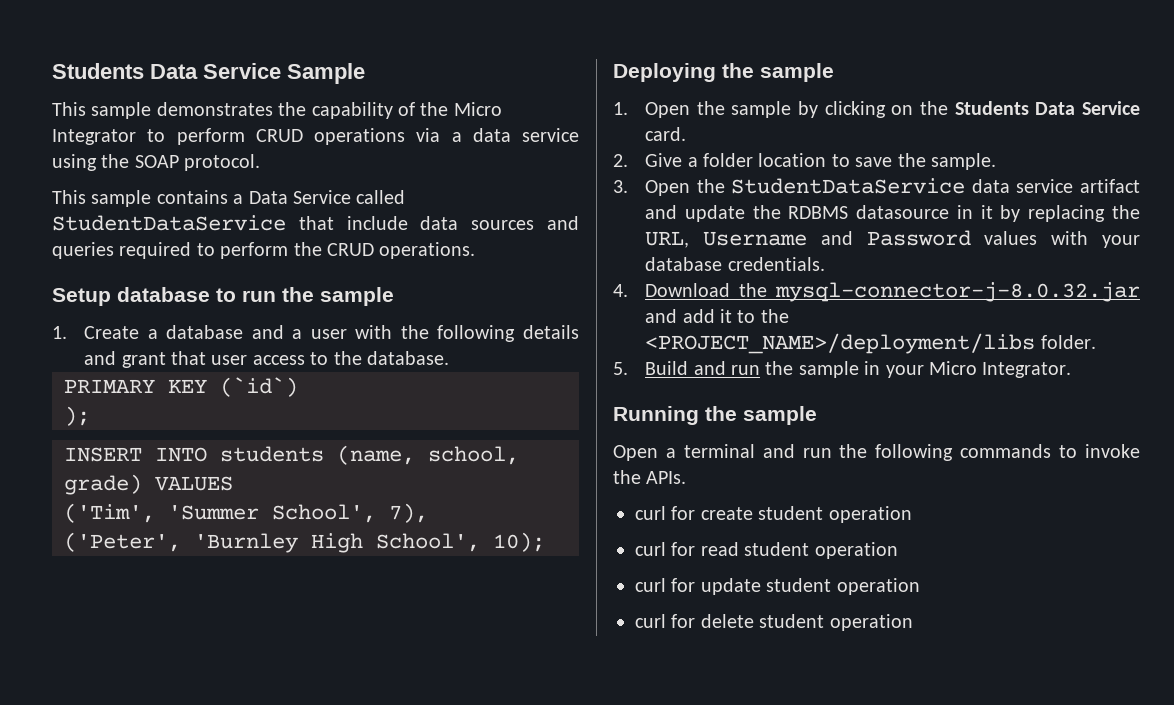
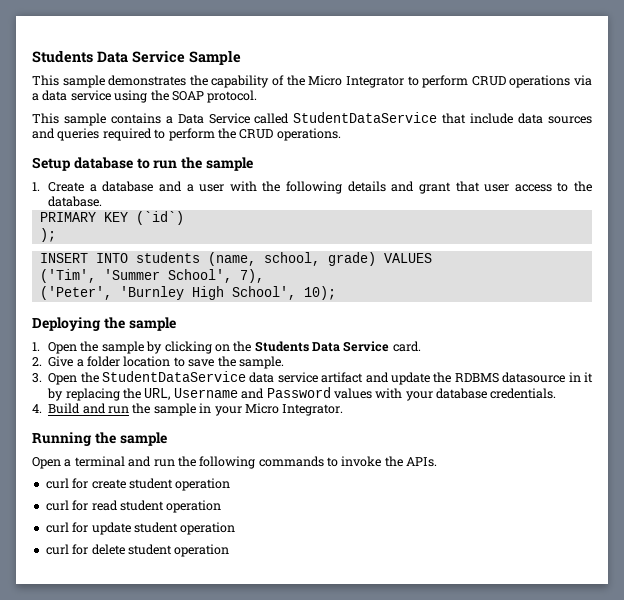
- 4. Download the mysql-connector-j-8.0.32.jar and add it to the <PROJECT_NAME>/deployment/libs folder.
- 5. Build and run the sample in your Micro Integrator.
+ 4. Build and run the sample in your Micro Integrator.

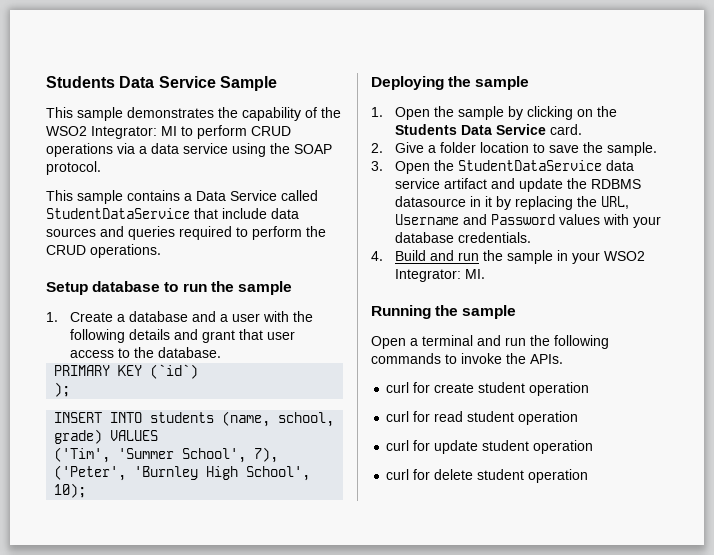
- This sample demonstrates the capability of the Micro Integrator to perform CRUD operations via a data service using the SOAP protocol.
+ This sample demonstrates the capability of the WSO2 Integrator: MI to perform CRUD operations via a data service using the SOAP protocol.
- 4. Build and run the sample in your Micro Integrator.
+ 4. Build and run the sample in your WSO2 Integrator: MI.

